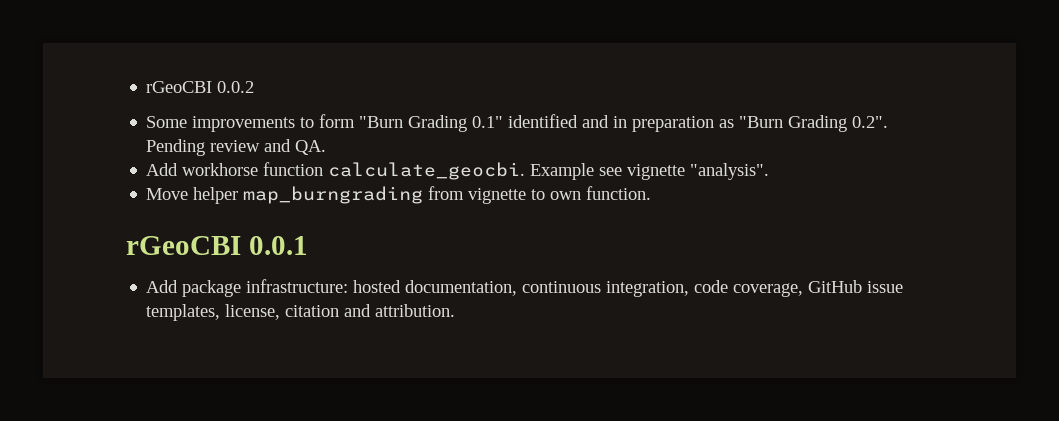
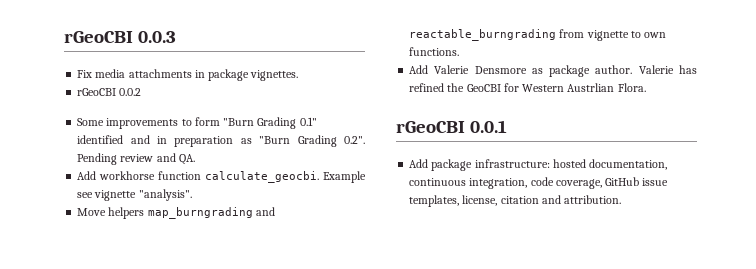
+ rGeoCBI 0.0.3
+ Fix media attachments in package vignettes.
- Move helper map_burngrading from vignette to own function.
+ Move helpers map_burngrading and reactable_burngrading from vignette to own functions.
+ Add Valerie Densmore as package author. Valerie has refined the GeoCBI for Western Austrlian Flora.

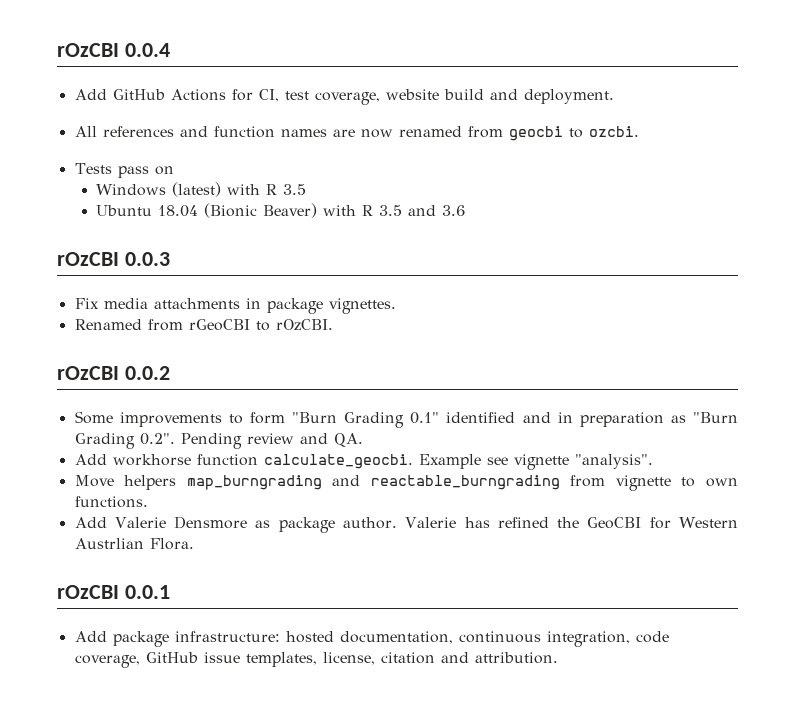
- rGeoCBI 0.0.3
+ rOzCBI 0.0.4
+ Add GitHub Actions for CI, test coverage, website build and deployment.
+ All references and function names are now renamed from geocbi to ozcbi.
+ Tests pass on
+ Windows (latest) with R 3.5
+ Ubuntu 18.04 (Bionic Beaver) with R 3.5 and 3.6
+ rOzCBI 0.0.3
- rGeoCBI 0.0.2
+ Renamed from rGeoCBI to rOzCBI.
+ rOzCBI 0.0.2
- rGeoCBI 0.0.1
+ rOzCBI 0.0.1

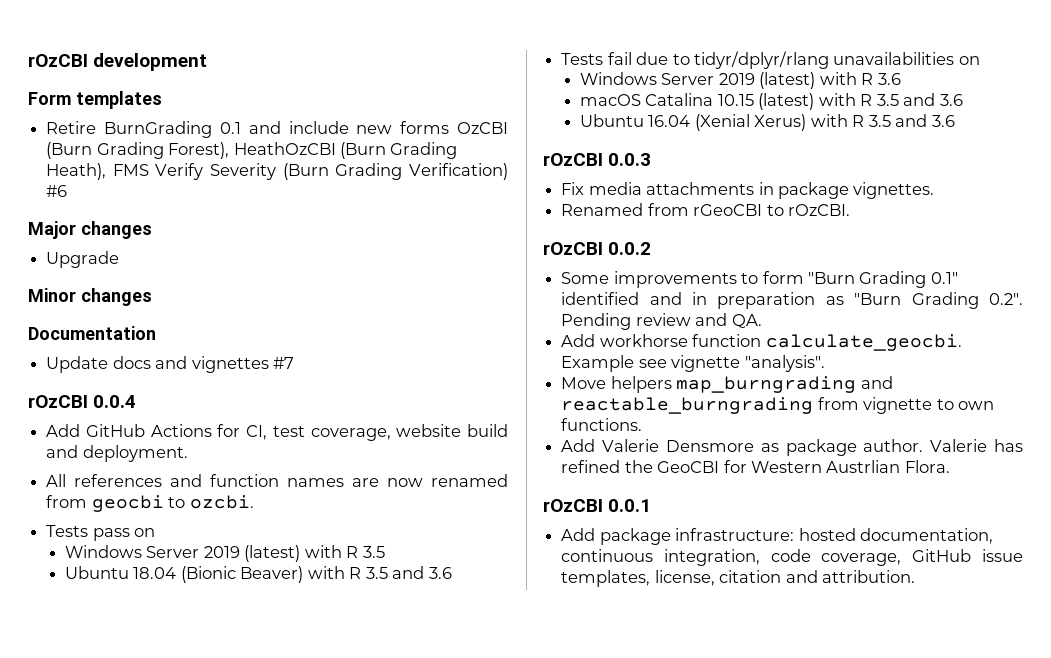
+ rOzCBI development
+ Form templates
+ Retire BurnGrading 0.1 and include new forms OzCBI (Burn Grading Forest), HeathOzCBI (Burn Grading Heath), FMS Verify Severity (Burn Grading Verification) #6
+ Major changes
+ Upgrade
+ Minor changes
+ Documentation
+ Update docs and vignettes #7
- Windows (latest) with R 3.5
+ Windows Server 2019 (latest) with R 3.5
+ Tests fail due to tidyr/dplyr/rlang unavailabilities on
+ Windows Server 2019 (latest) with R 3.6
+ macOS Catalina 10.15 (latest) with R 3.5 and 3.6
+ Ubuntu 16.04 (Xenial Xerus) with R 3.5 and 3.6

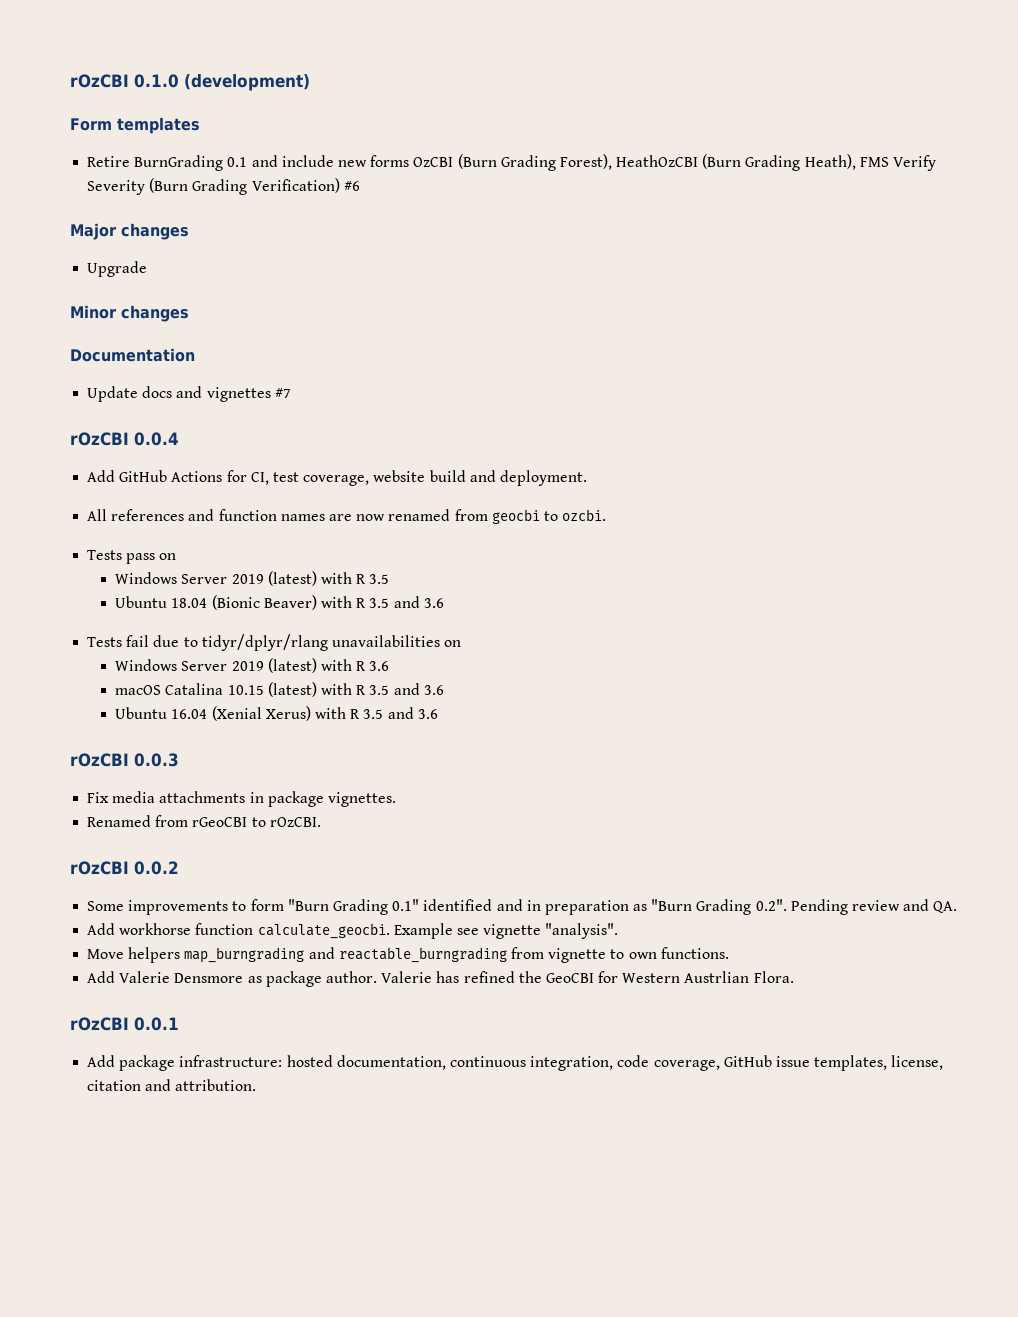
- rOzCBI development
+ rOzCBI 0.1.0 (development)

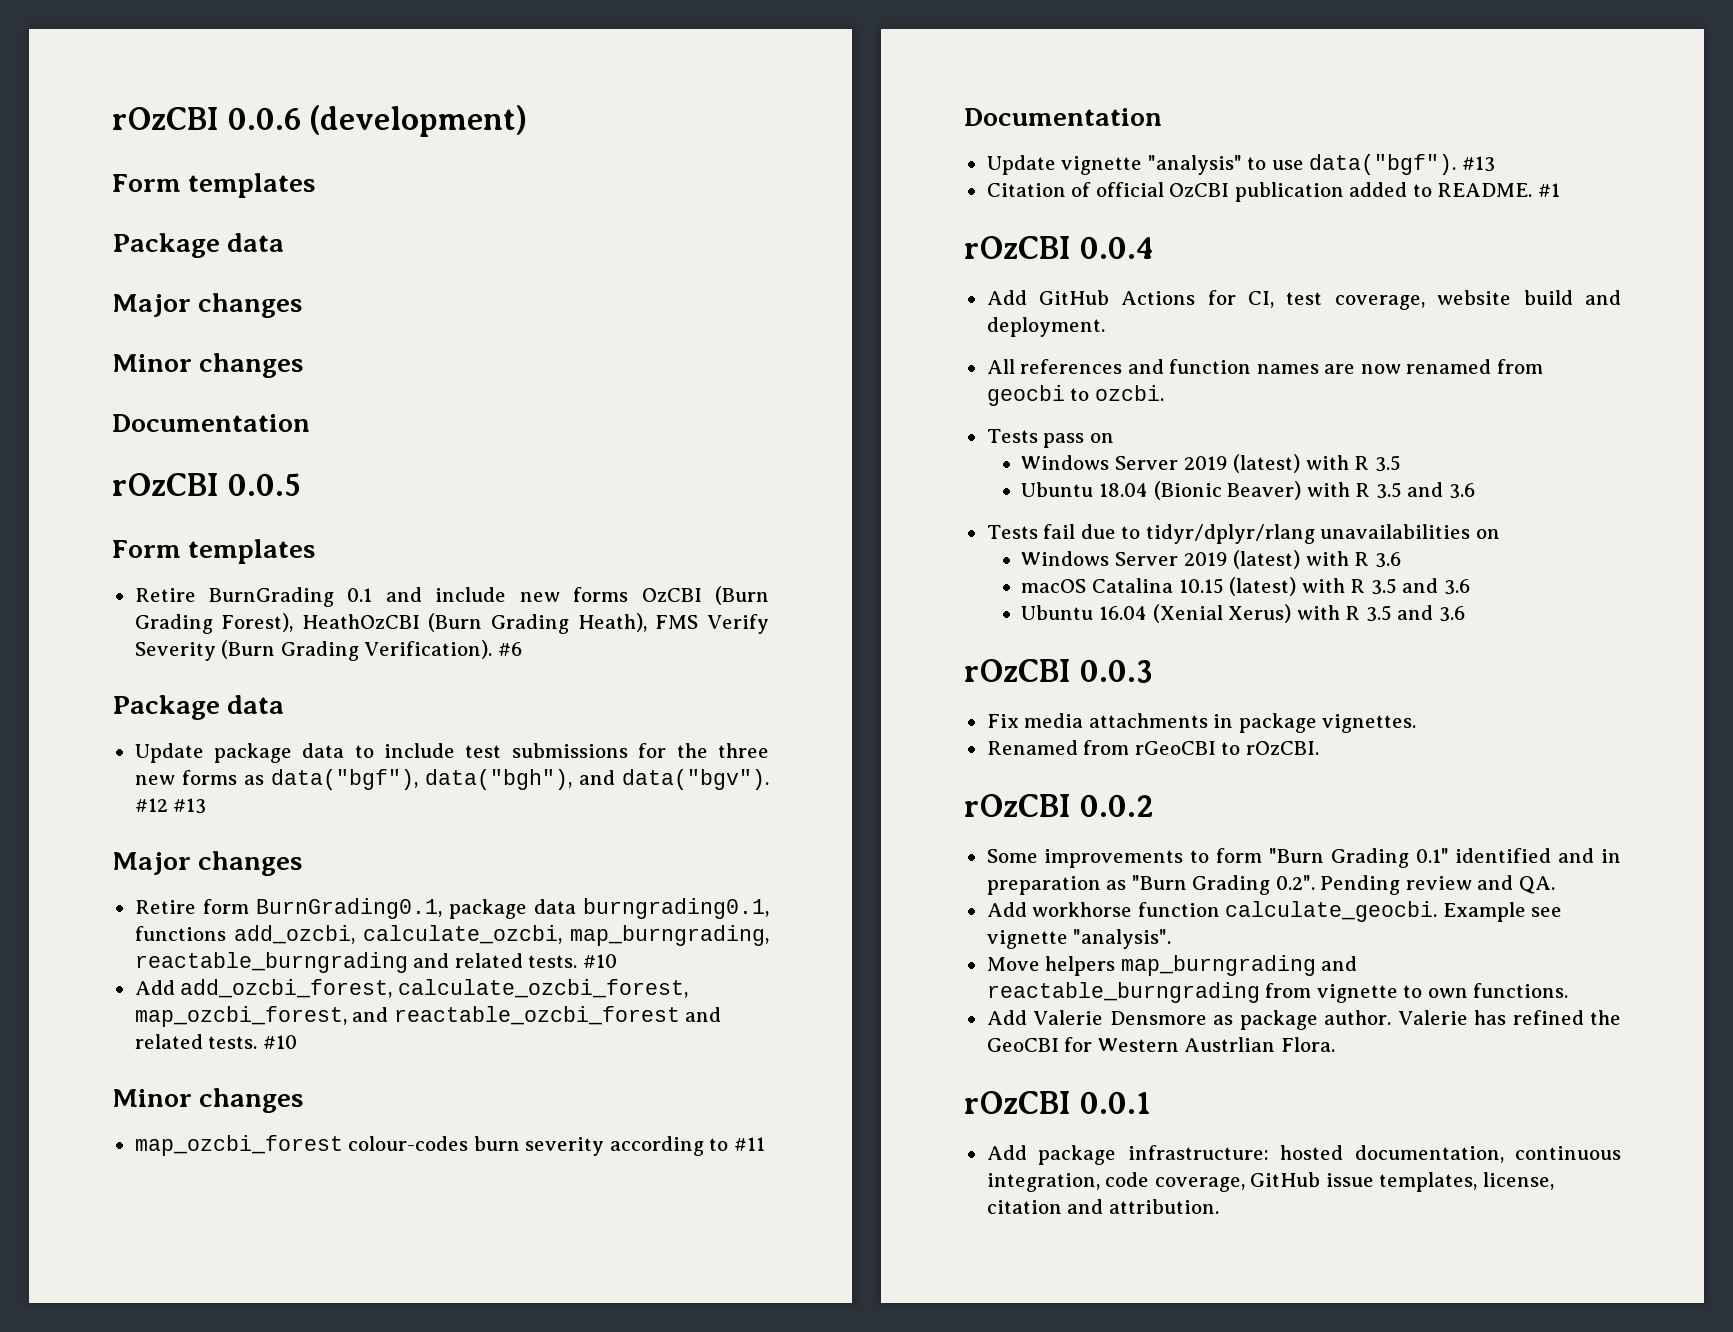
- rOzCBI 0.1.0 (development)
+ rOzCBI 0.0.6 (development)
+ Form templates
+ Package data
+ Major changes
+ Minor changes
+ Documentation
+ rOzCBI 0.0.5
- Retire BurnGrading 0.1 and include new forms OzCBI (Burn Grading Forest), HeathOzCBI (Burn Grading Heath), FMS Verify Severity (Burn Grading Verification) #6
+ Retire BurnGrading 0.1 and include new forms OzCBI (Burn Grading Forest), HeathOzCBI (Burn Grading Heath), FMS Verify Severity (Burn Grading Verification). #6
+ Package data
+ Update package data to include test submissions for the three new forms as data("bgf"), data("bgh"), and data("bgv"). #12 #13
  Major changes
- Upgrade
+ Retire form BurnGrading0.1, package data burngrading0.1, functions add_ozcbi, calculate_ozcbi, map_burngrading, reactable_burngrading and related tests. #10
+ Add add_ozcbi_forest, calculate_ozcbi_forest, map_ozcbi_forest, and reactable_ozcbi_forest and related tests. #10
  Minor changes
+ map_ozcbi_forest colour-codes burn severity according to #11
  Documentation
- Update docs and vignettes #7
+ Update vignette "analysis" to use data("bgf"). #13
+ Citation of official OzCBI publication added to README. #1

